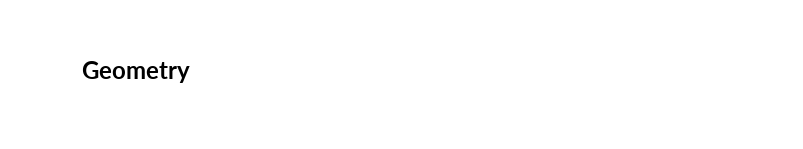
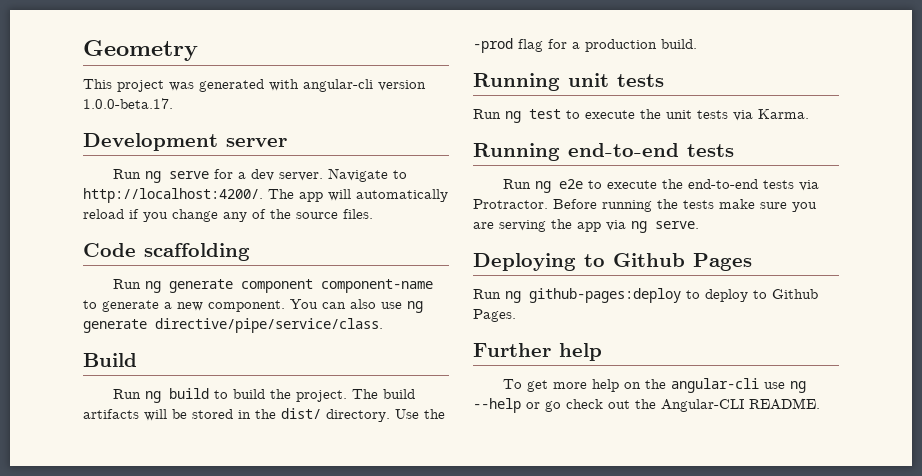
+ This project was generated with angular-cli version 1.0.0-beta.17.
+ Development server
+ Run ng serve for a dev server. Navigate to http://localhost:4200/. The app will automatically reload if you change any of the source files.
+ Code scaffolding
+ Run ng generate component component-name to generate a new component. You can also use ng generate directive/pipe/service/class.
+ Build
+ Run ng build to build the project. The build artifacts will be stored in the dist/ directory. Use the -prod flag for a production build.
+ Running unit tests
+ Run ng test to execute the unit tests via Karma.
+ Running end-to-end tests
+ Run ng e2e to execute the end-to-end tests via Protractor. Before running the tests make sure you are serving the app via ng serve.
+ Deploying to Github Pages
+ Run ng github-pages:deploy to deploy to Github Pages.
+ Further help
+ To get more help on the angular-cli use ng --help or go check out the Angular-CLI README.

